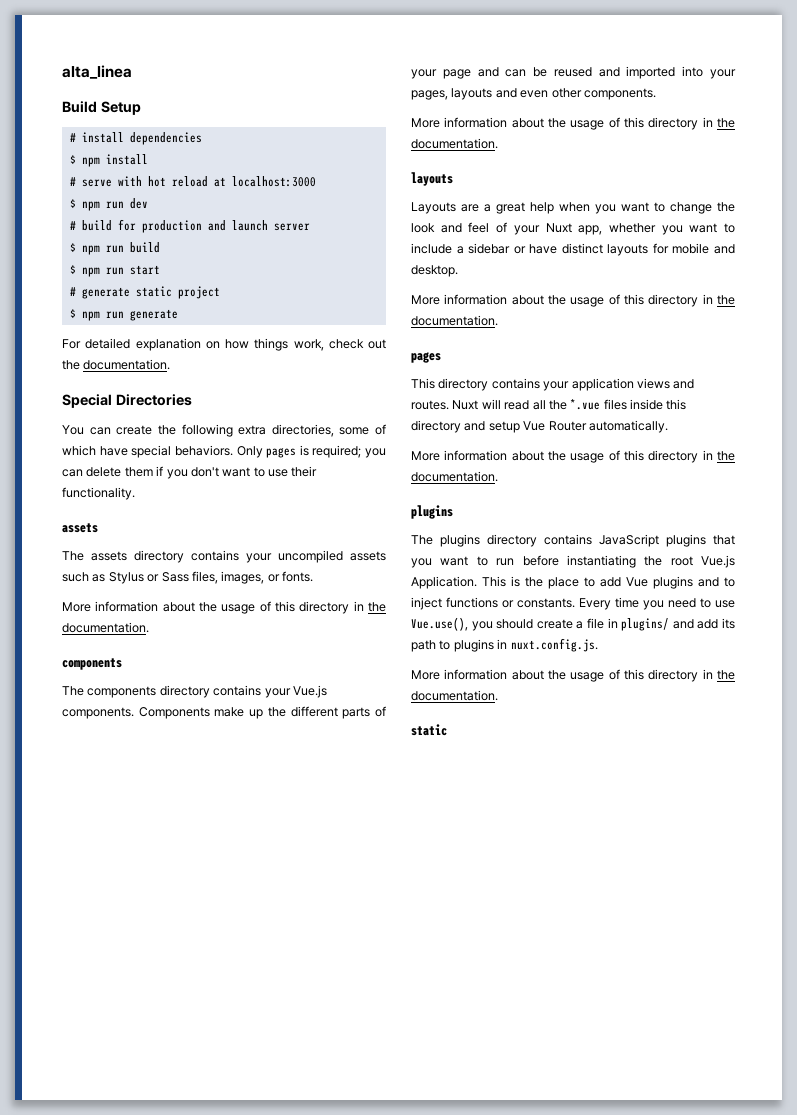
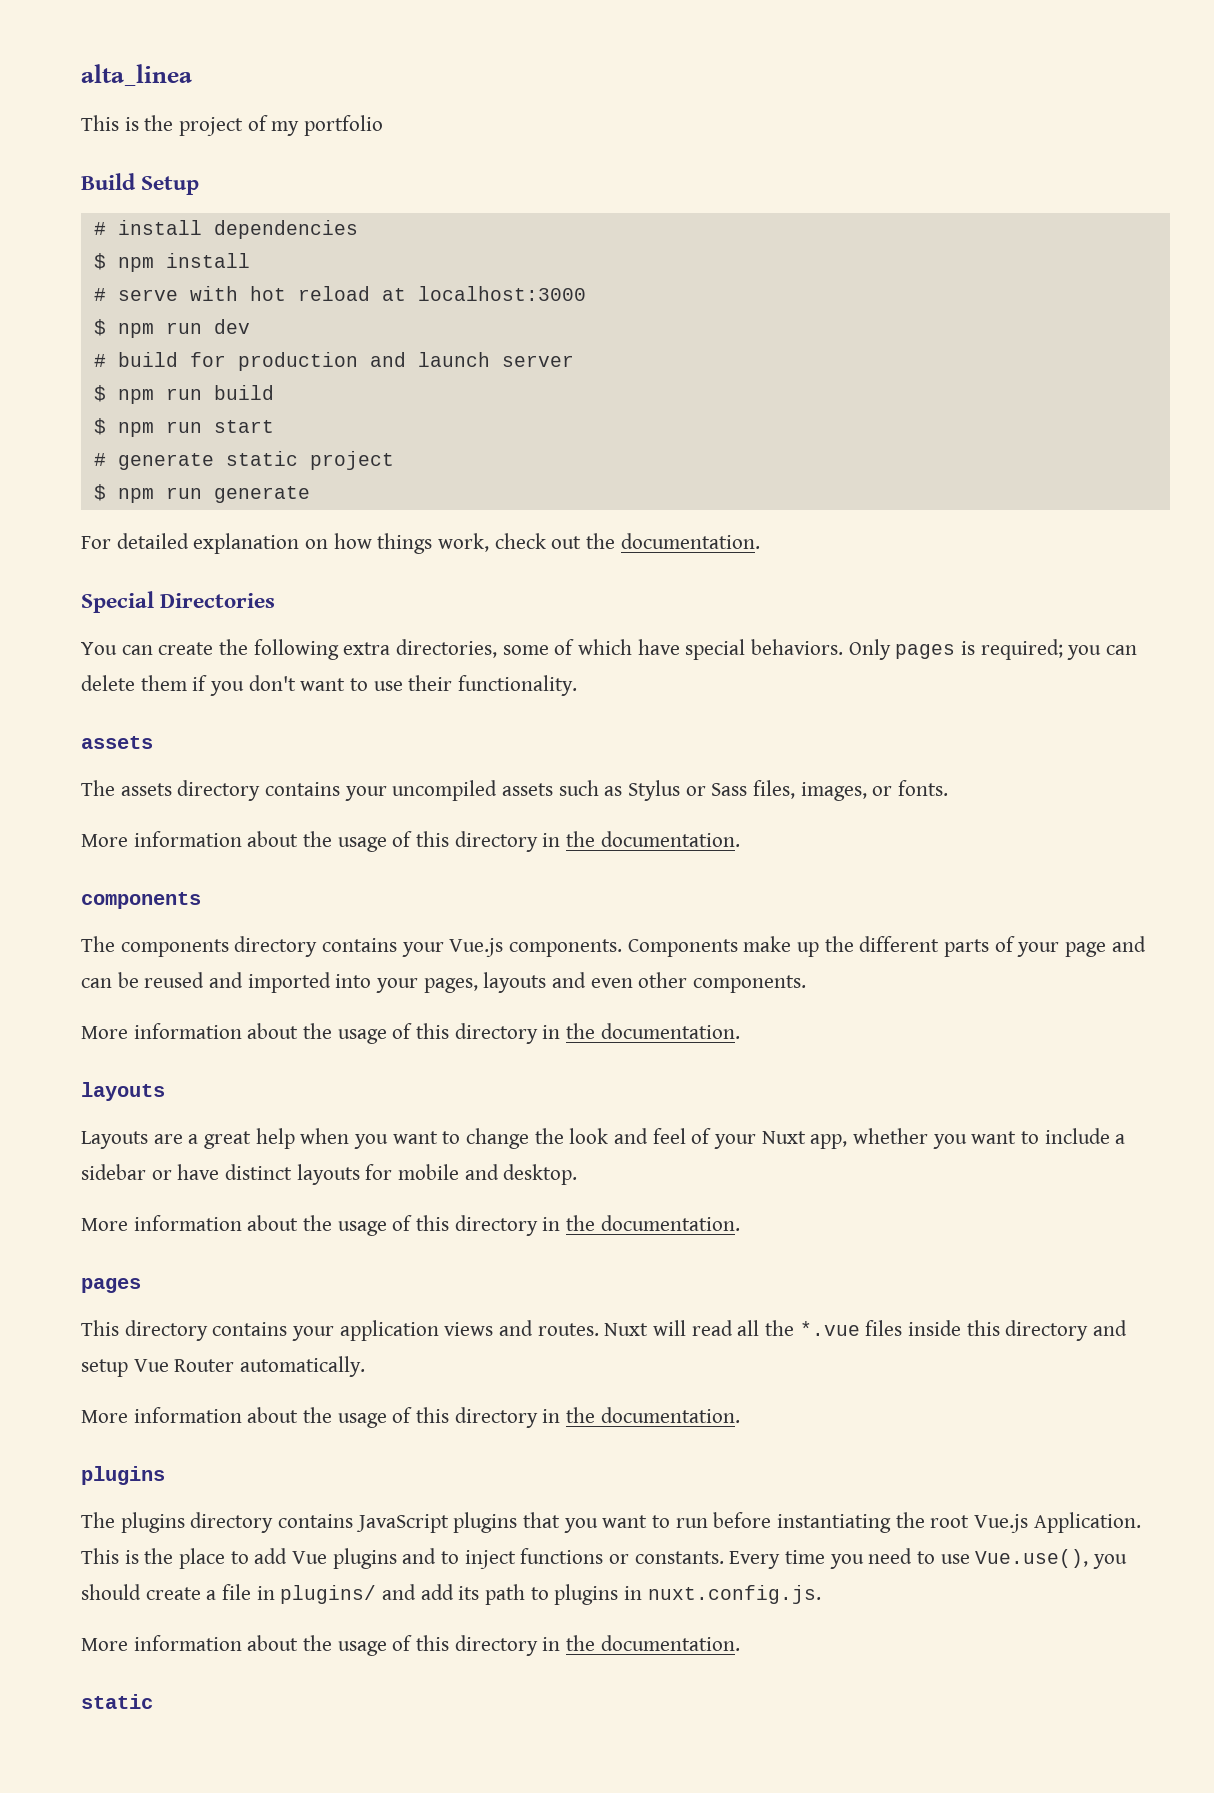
+ This is the project of my portfolio

